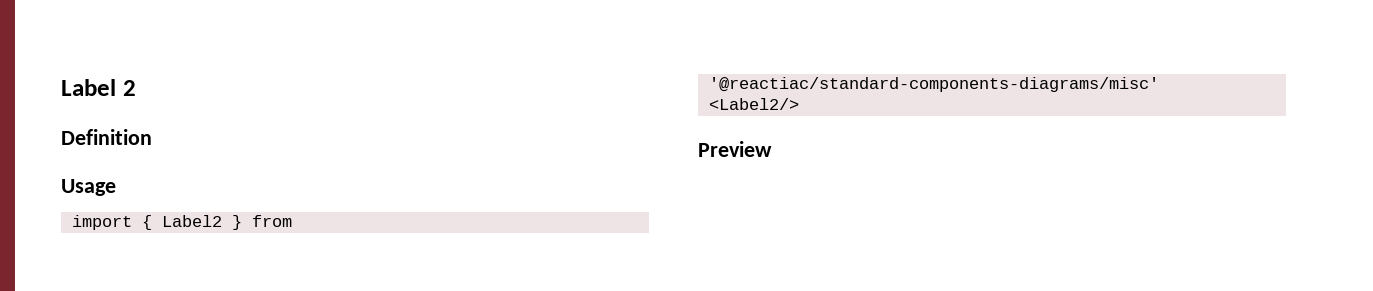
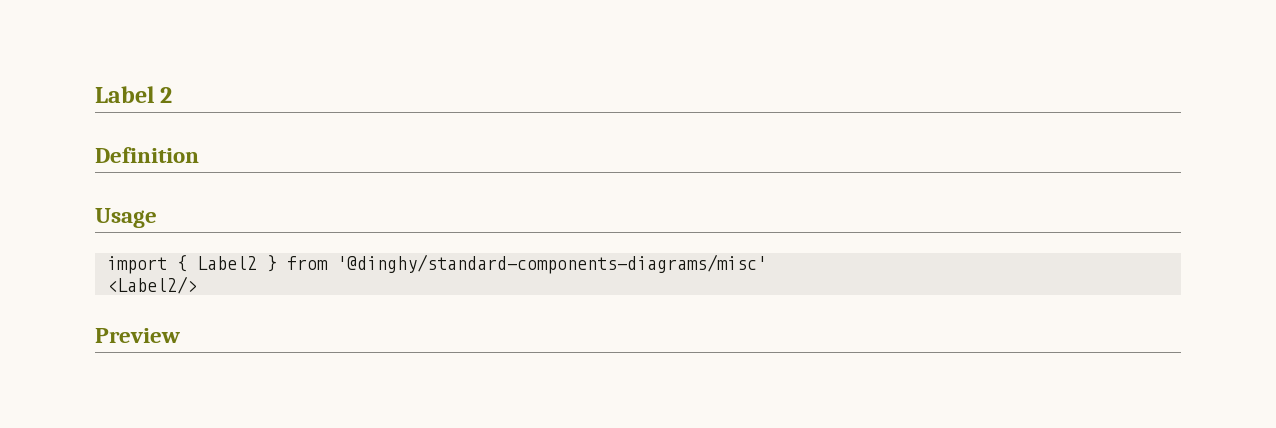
- import { Label2 } from '@reactiac/standard-components-diagrams/misc'
+ import { Label2 } from '@dinghy/standard-components-diagrams/misc'

